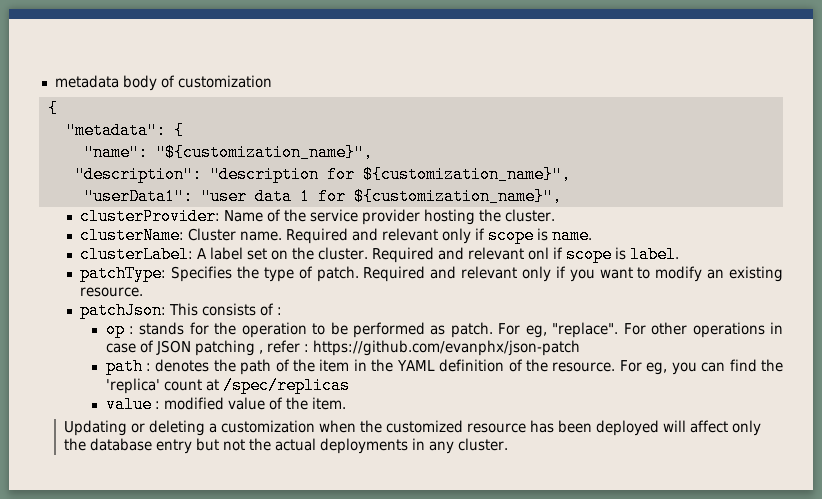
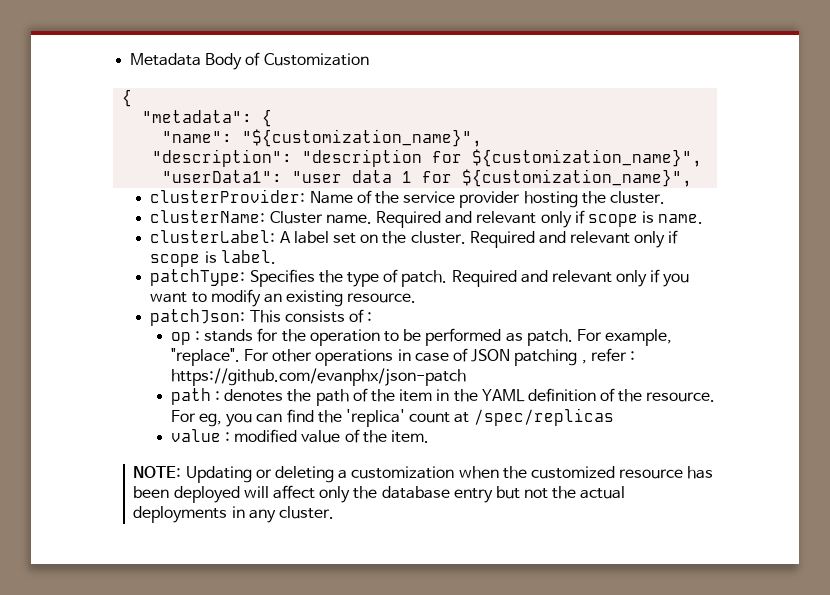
- metadata body of customization
+ Metadata Body of Customization
- Required and relevant onl if scope is label.
+ Required and relevant only if scope is label.
- For eg, "replace".
+ For example, "replace".
- Updating or deleting a customization when the customized resource has been deployed will affect only the database entry but not the actual deployments in any cluster.
+ NOTE: Updating or deleting a customization when the customized resource has been deployed will affect only the database entry but not the actual deployments in any cluster.

